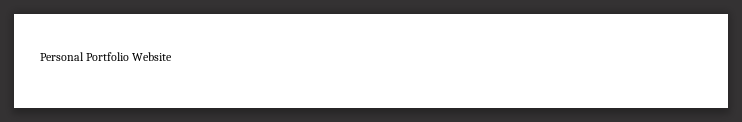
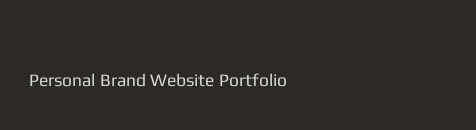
- Personal Portfolio Website
+ Personal Brand Website Portfolio

